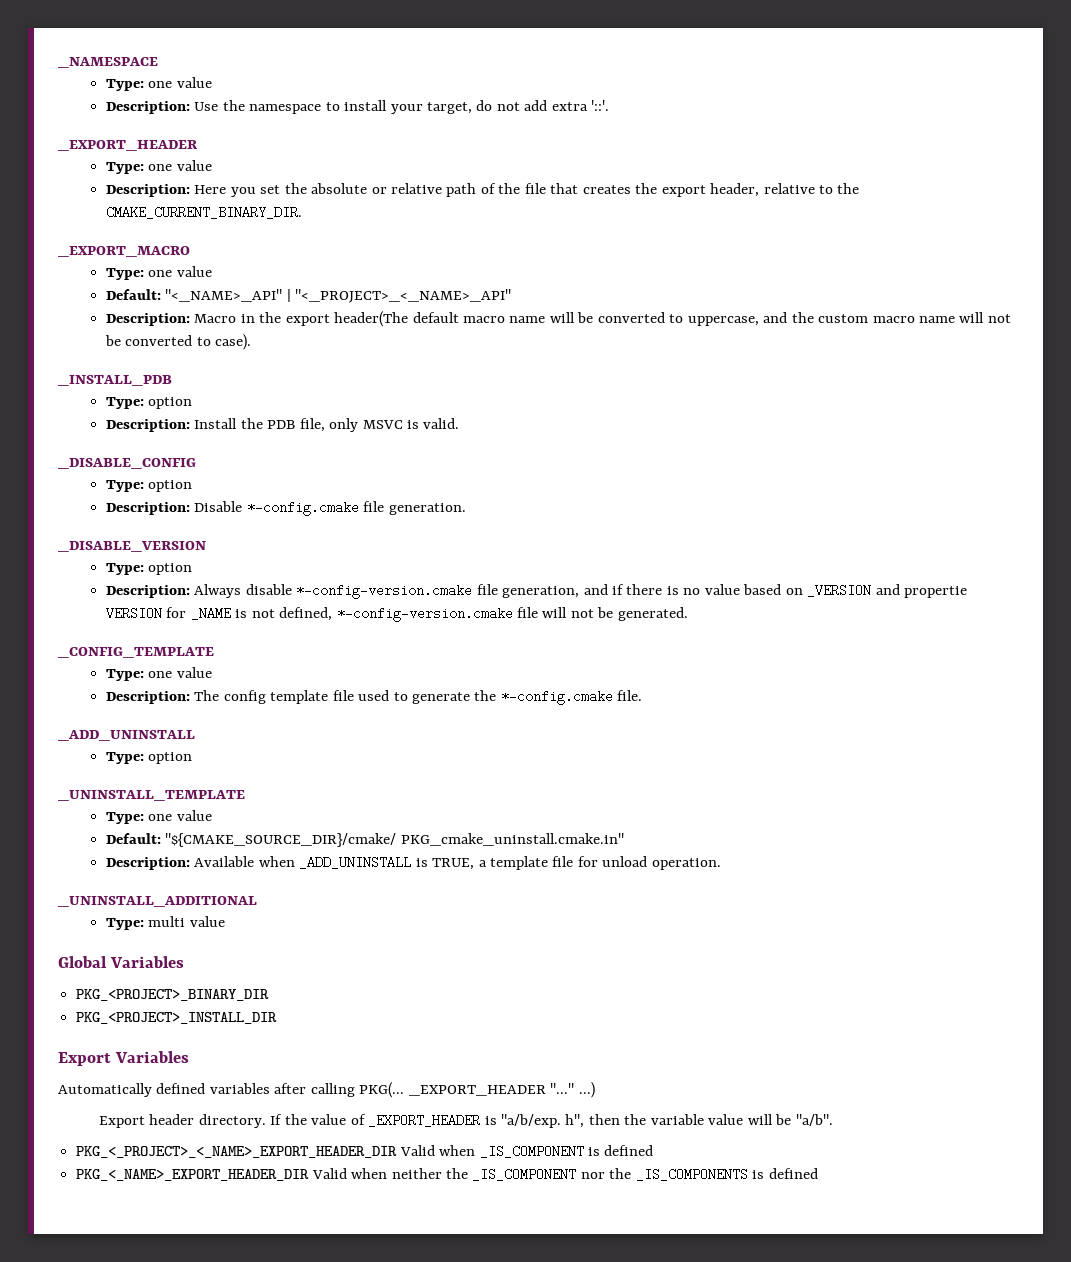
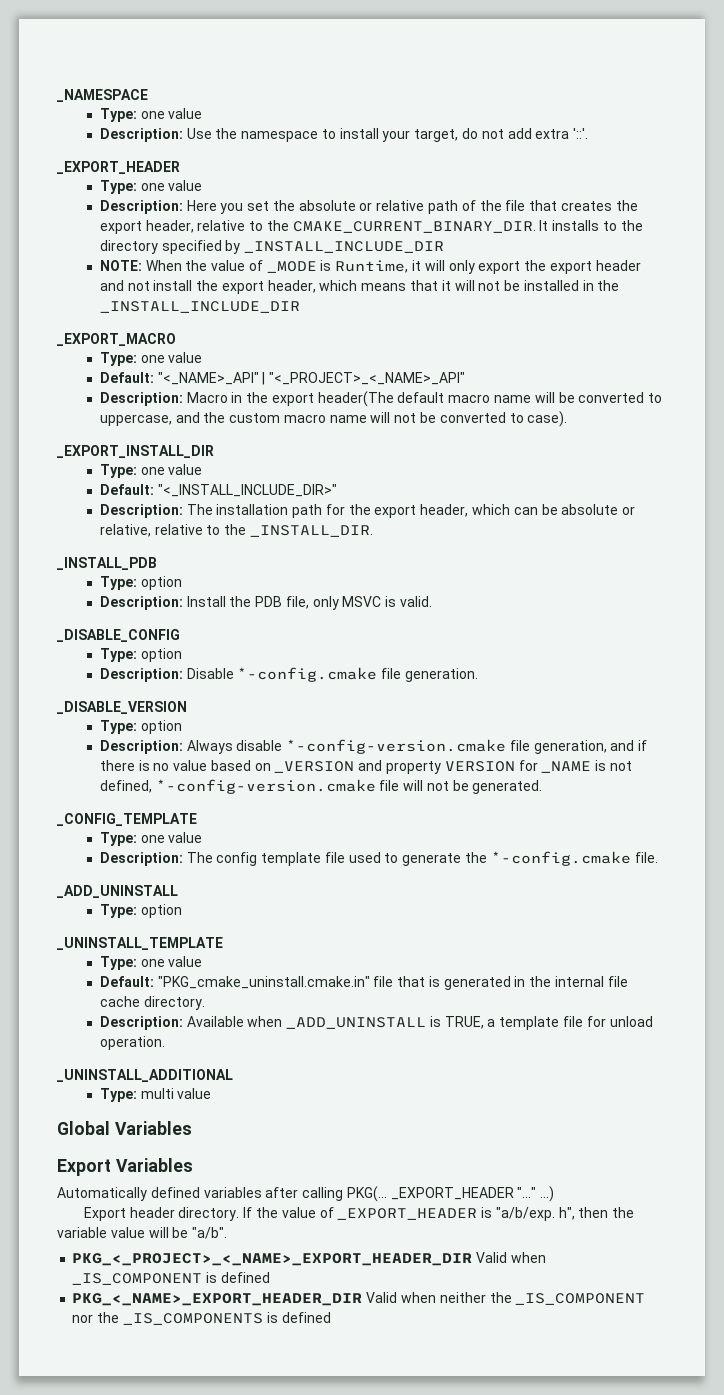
+ It installs to the directory specified by _INSTALL_INCLUDE_DIR
+ NOTE: When the value of _MODE is Runtime, it will only export the export header and not install the export header, which means that it will not be installed in the _INSTALL_INCLUDE_DIR
+ _EXPORT_INSTALL_DIR
+ Type: one value
+ Default: "<_INSTALL_INCLUDE_DIR>"
+ Description: The installation path for the export header, which can be absolute or relative, relative to the _INSTALL_DIR.
- Description: Always disable *-config-version.cmake file generation, and if there is no value based on _VERSION and propertie VERSION for _NAME is not defined, *-config-version.cmake file will not be generated.
+ Description: Always disable *-config-version.cmake file generation, and if there is no value based on _VERSION and property VERSION for _NAME is not defined, *-config-version.cmake file will not be generated.
- Default: "${CMAKE_SOURCE_DIR}/cmake/ PKG_cmake_uninstall.cmake.in"
+ Default: "PKG_cmake_uninstall.cmake.in" file that is generated in the internal file cache directory.
- PKG_<PROJECT>_BINARY_DIR
- PKG_<PROJECT>_INSTALL_DIR

